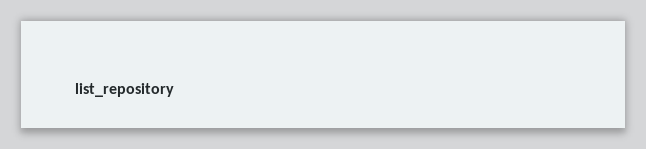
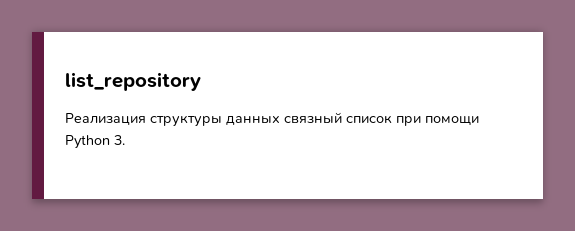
+ Реализация структуры данных связный список при помощи Python 3.

